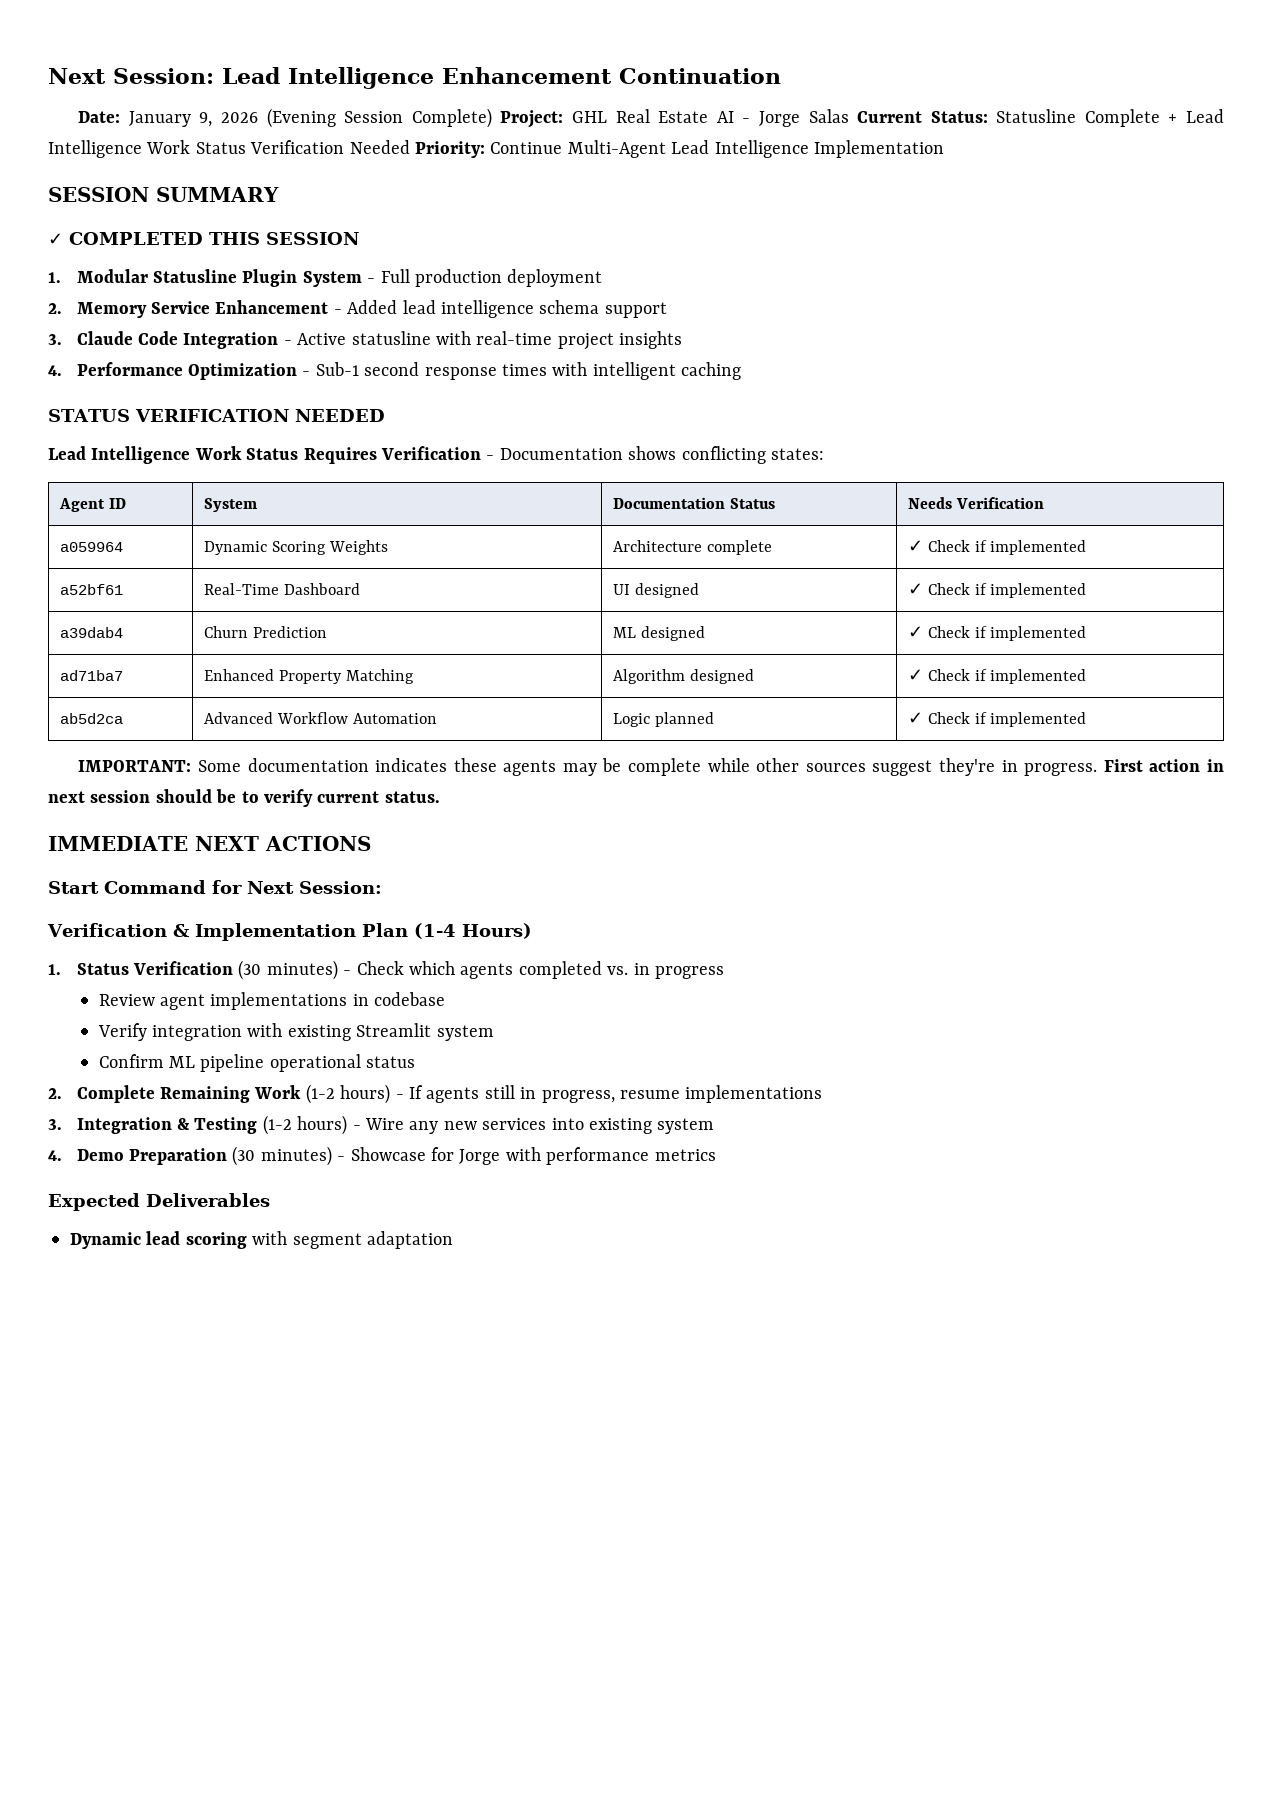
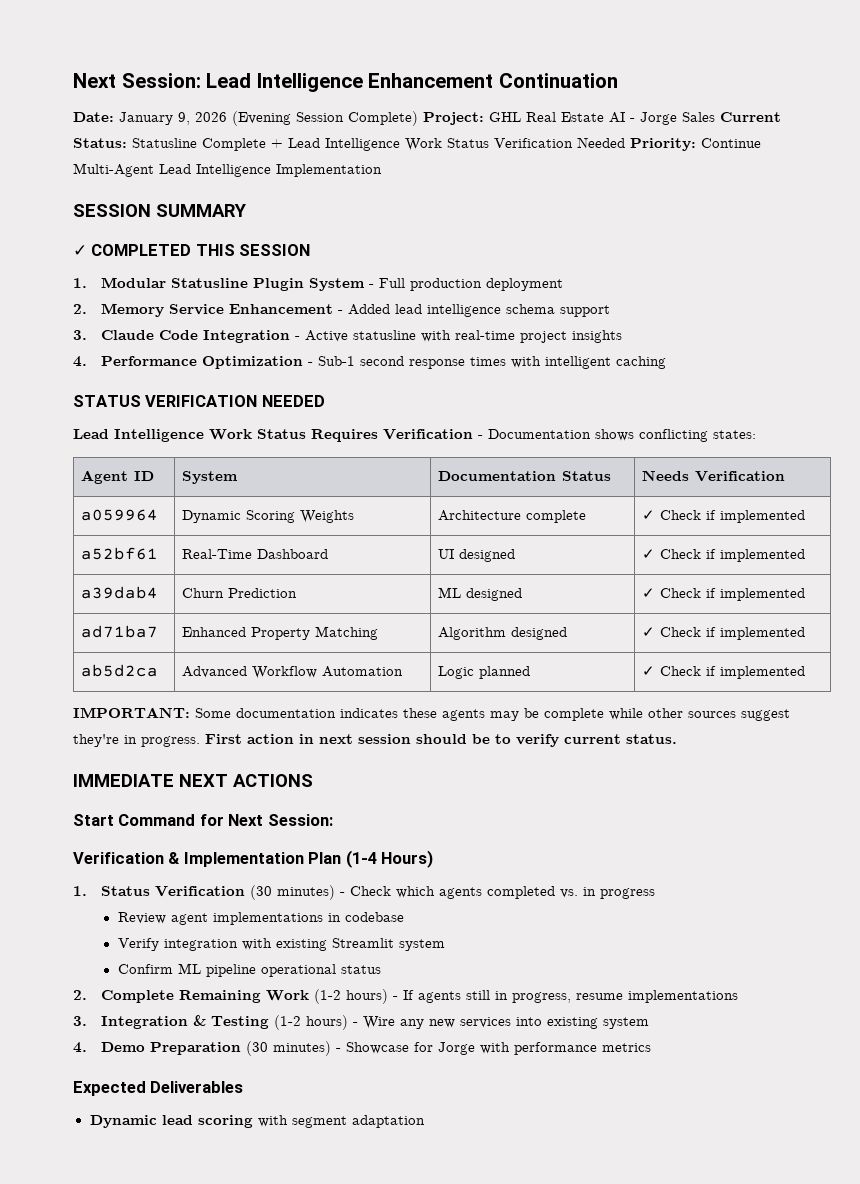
- Date: January 9, 2026 (Evening Session Complete) Project: GHL Real Estate AI - Jorge Salas Current Status: Statusline Complete + Lead Intelligence Work Status Verification Needed Priority: Continue Multi-Agent Lead Intelligence Implementation
+ Date: January 9, 2026 (Evening Session Complete) Project: GHL Real Estate AI - Jorge Sales Current Status: Statusline Complete + Lead Intelligence Work Status Verification Needed Priority: Continue Multi-Agent Lead Intelligence Implementation

